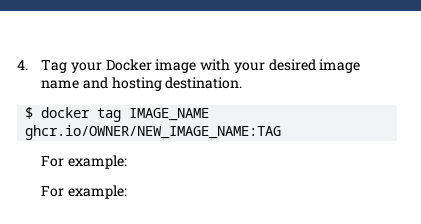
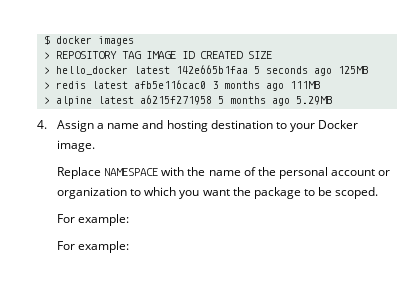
- 4. Tag your Docker image with your desired image name and hosting destination.
- $ docker tag IMAGE_NAME ghcr.io/OWNER/NEW_IMAGE_NAME:TAG
+ $ docker images
+ > REPOSITORY TAG IMAGE ID CREATED SIZE
+ > hello_docker latest 142e665b1faa 5 seconds ago 125MB
+ > redis latest afb5e116cac0 3 months ago 111MB
+ > alpine latest a6215f271958 5 months ago 5.29MB
+ 4. Assign a name and hosting destination to your Docker image.
+ Replace NAMESPACE with the name of the personal account or organization to which you want the package to be scoped.

